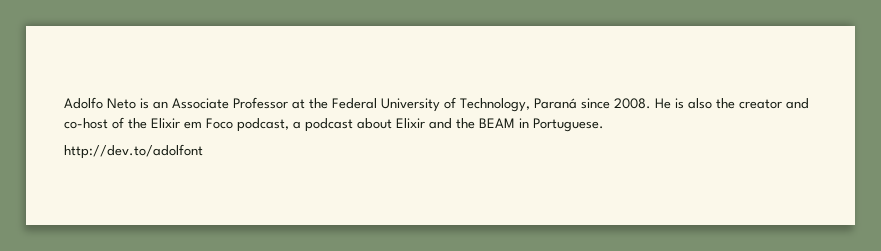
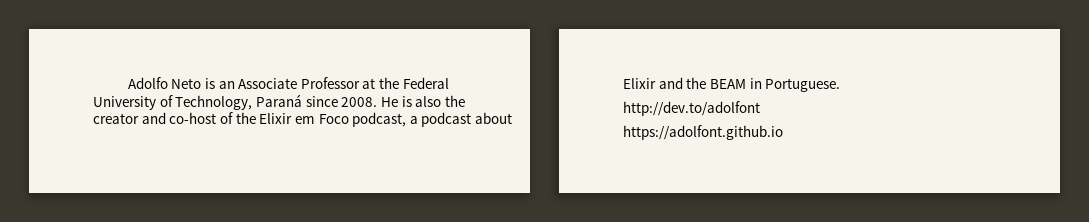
+ https://adolfont.github.io

